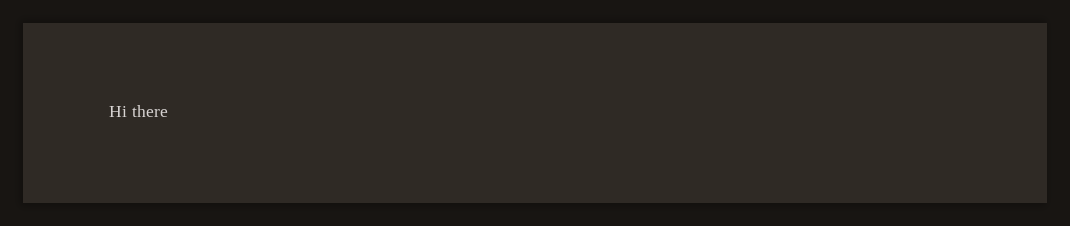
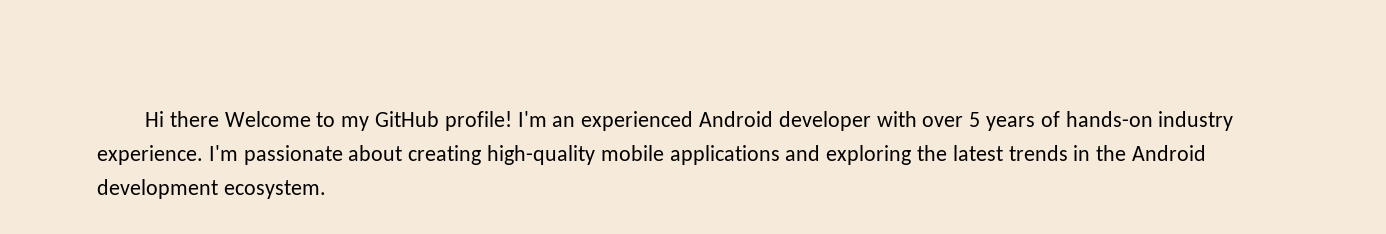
- Hi there
+ Hi there Welcome to my GitHub profile! I'm an experienced Android developer with over 5 years of hands-on industry experience. I'm passionate about creating high-quality mobile applications and exploring the latest trends in the Android development ecosystem.

